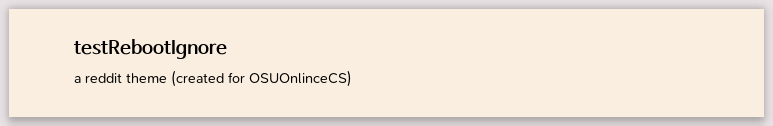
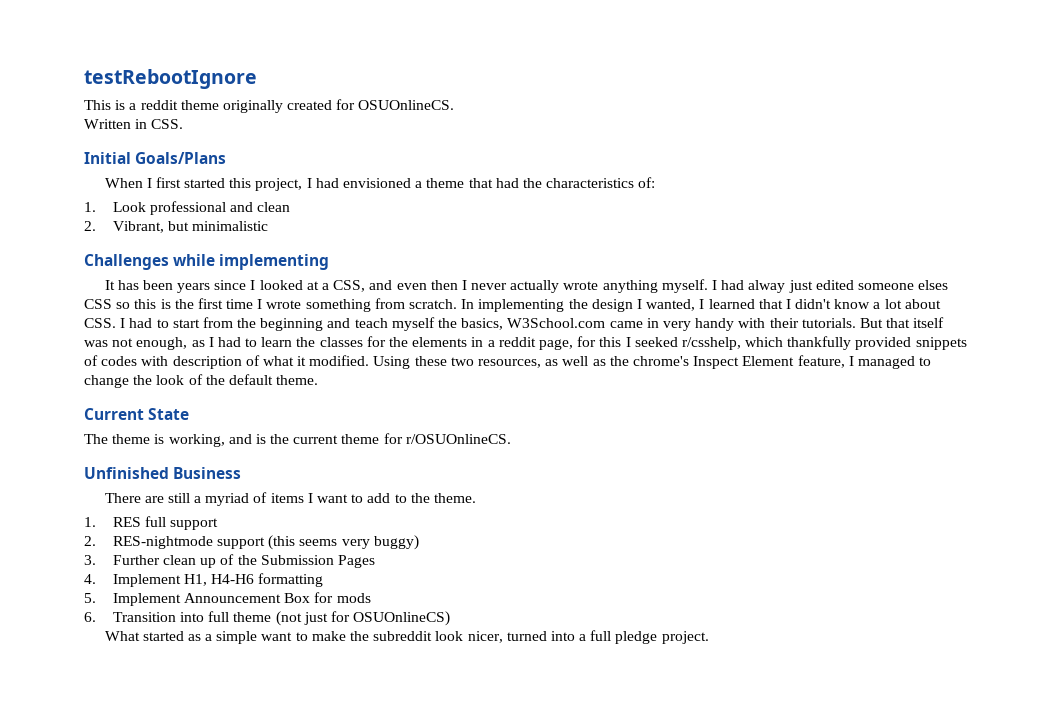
- a reddit theme (created for OSUOnlinceCS)
+ This is a reddit theme originally created for OSUOnlineCS.
+ Written in CSS.
+ Initial Goals/Plans
+ When I first started this project, I had envisioned a theme that had the characteristics of:
+ 1. Look professional and clean
+ 2. Vibrant, but minimalistic
+ Challenges while implementing
+ It has been years since I looked at a CSS, and even then I never actually wrote anything myself. I had alway just edited someone elses CSS so this is the first time I wrote something from scratch. In implementing the design I wanted, I learned that I didn't know a lot about CSS. I had to start from the beginning and teach myself the basics, W3School.com came in very handy with their tutorials. But that itself was not enough, as I had to learn the classes for the elements in a reddit page, for this I seeked r/csshelp, which thankfully provided snippets of codes with description of what it modified. Using these two resources, as well as the chrome's Inspect Element feature, I managed to change the look of the default theme.
+ Current State
+ The theme is working, and is the current theme for r/OSUOnlineCS.
+ Unfinished Business
+ There are still a myriad of items I want to add to the theme.
+ 1. RES full support
+ 2. RES-nightmode support (this seems very buggy)
+ 3. Further clean up of the Submission Pages
+ 4. Implement H1, H4-H6 formatting
+ 5. Implement Announcement Box for mods
+ 6. Transition into full theme (not just for OSUOnlineCS)
+ What started as a simple want to make the subreddit look nicer, turned into a full pledge project.

